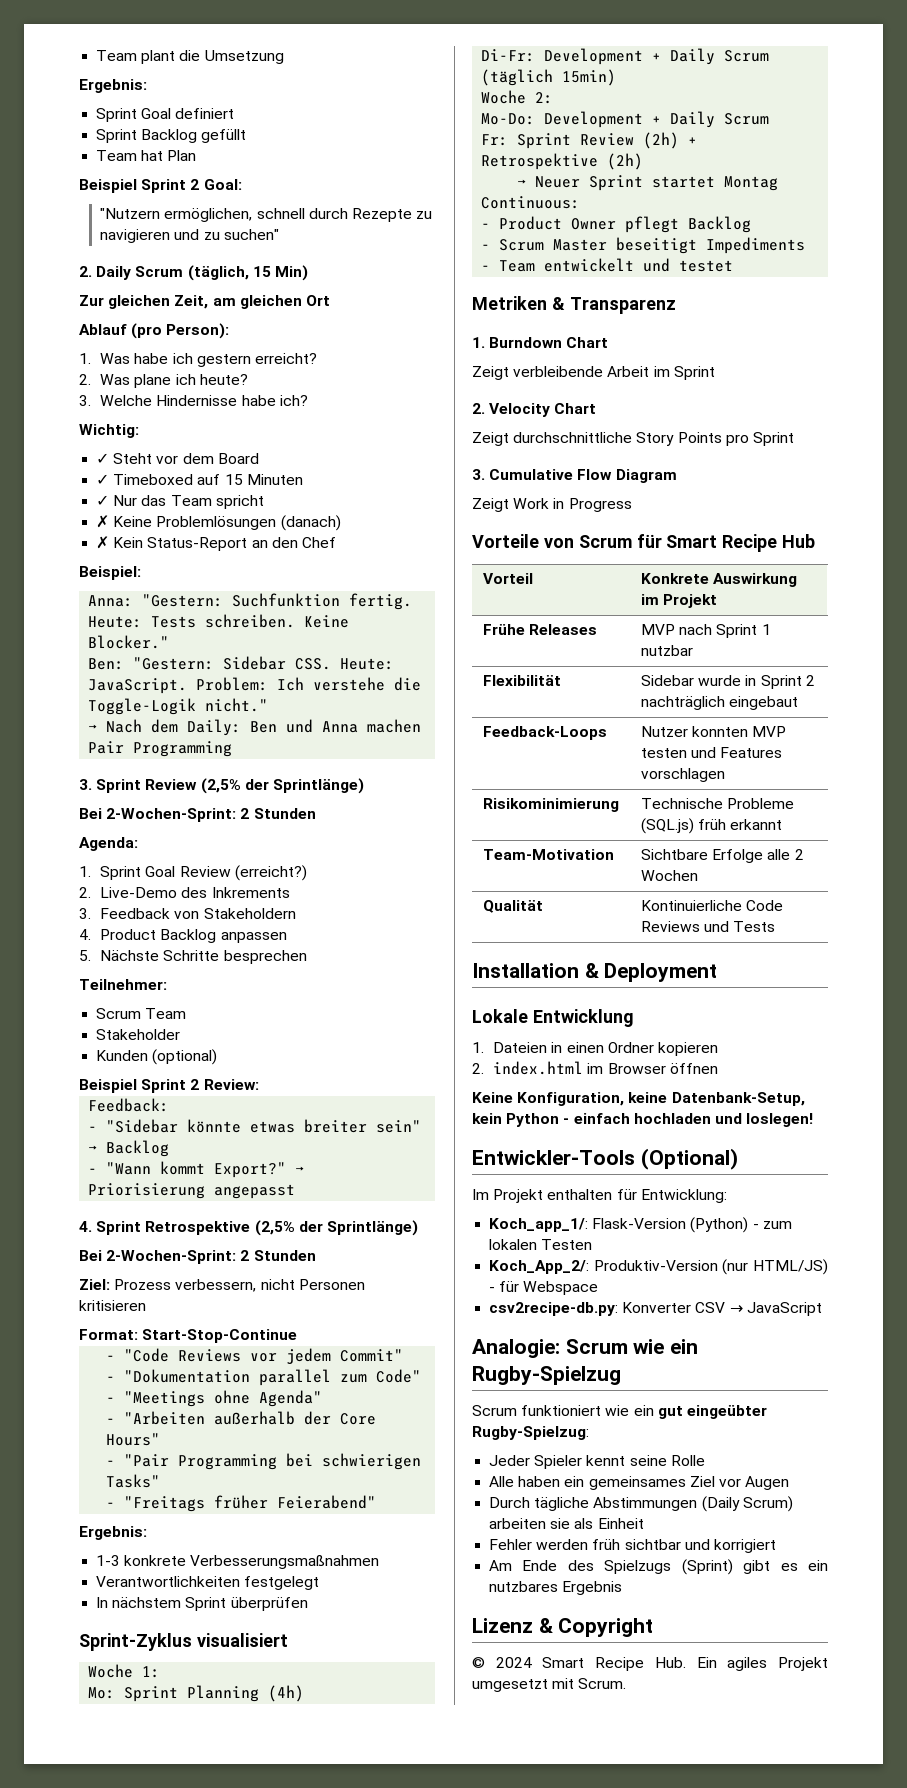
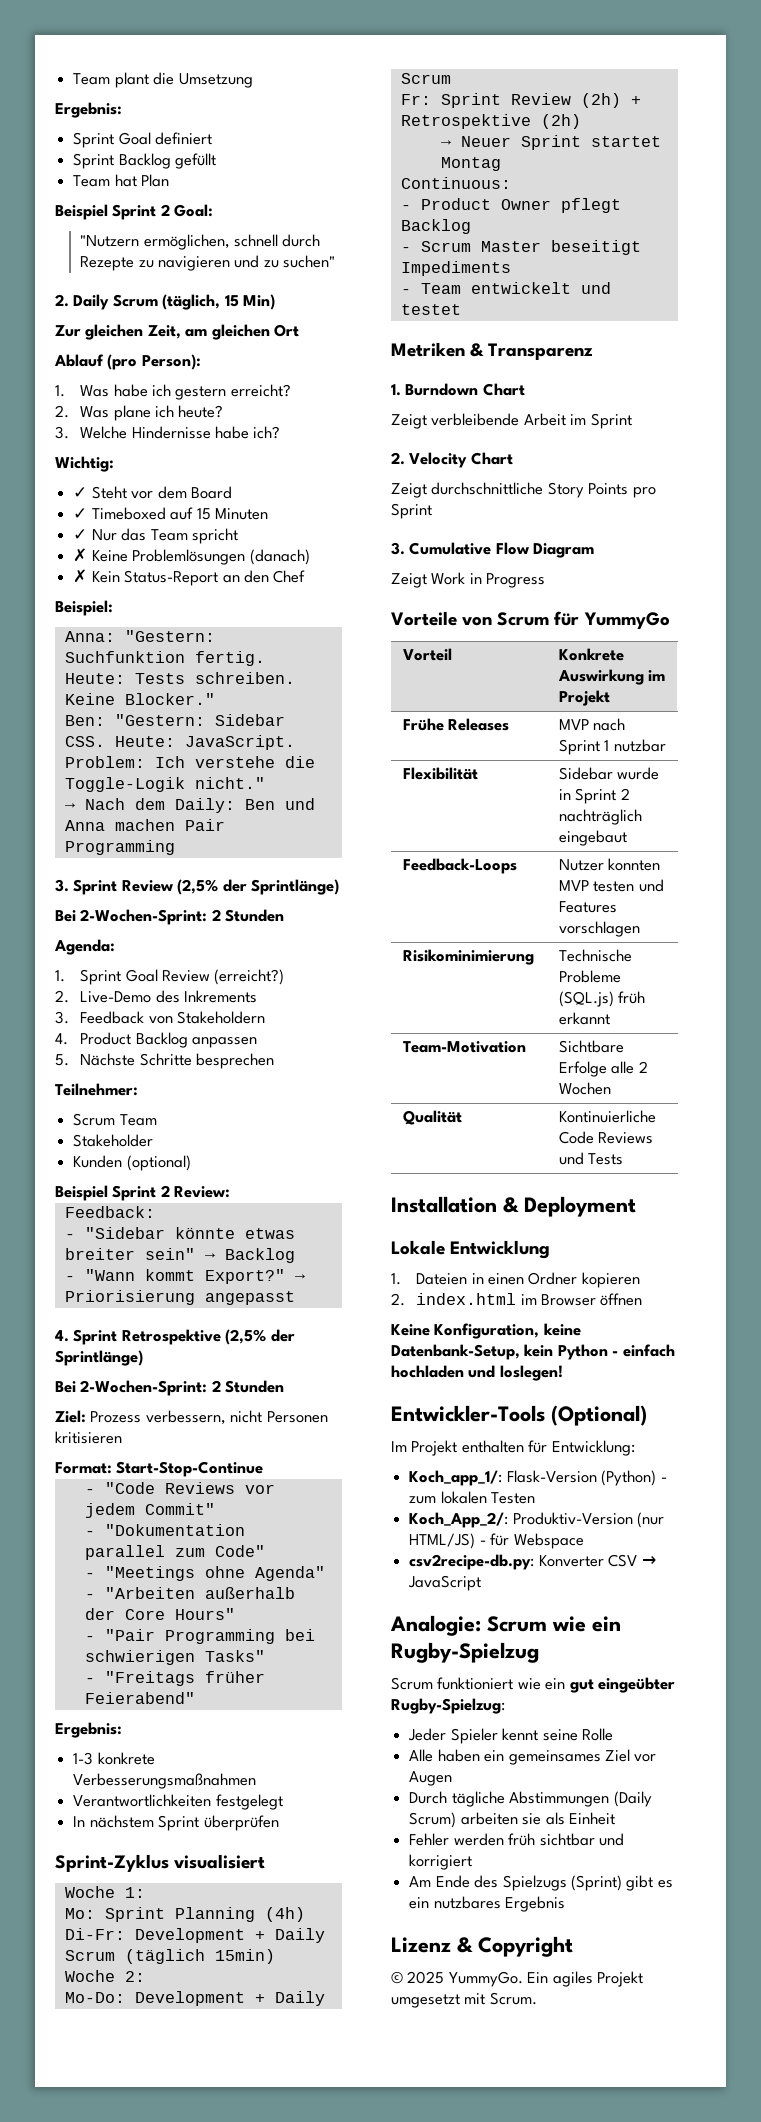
- Vorteile von Scrum für Smart Recipe Hub
+ Vorteile von Scrum für YummyGo
- © 2024 Smart Recipe Hub. Ein agiles Projekt umgesetzt mit Scrum.
+ © 2025 YummyGo. Ein agiles Projekt umgesetzt mit Scrum.

